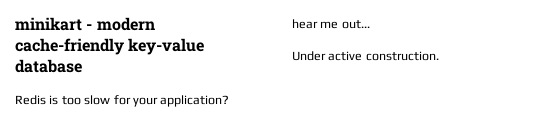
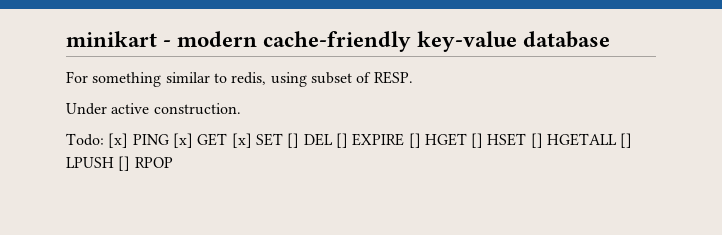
- Redis is too slow for your application? hear me out...
+ For something similar to redis, using subset of RESP.
  Under active construction.
+ Todo: [x] PING [x] GET [x] SET [] DEL [] EXPIRE [] HGET [] HSET [] HGETALL [] LPUSH [] RPOP

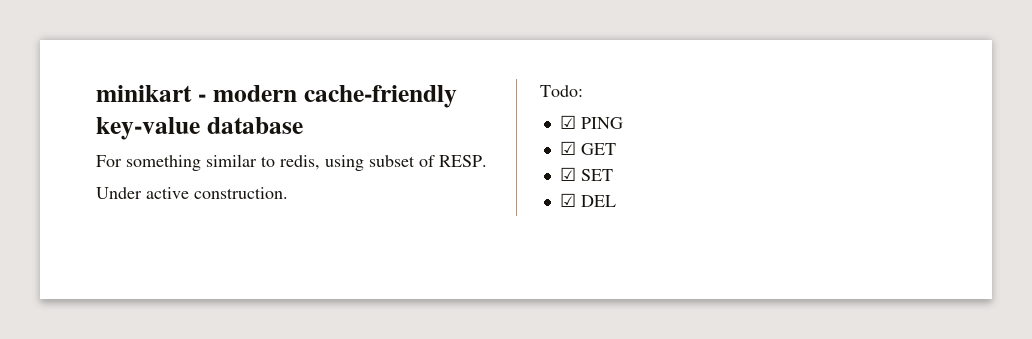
- Todo: [x] PING [x] GET [x] SET [] DEL [] EXPIRE [] HGET [] HSET [] HGETALL [] LPUSH [] RPOP
+ Todo:
+ ☑ PING
+ ☑ GET
+ ☑ SET
+ ☑ DEL

